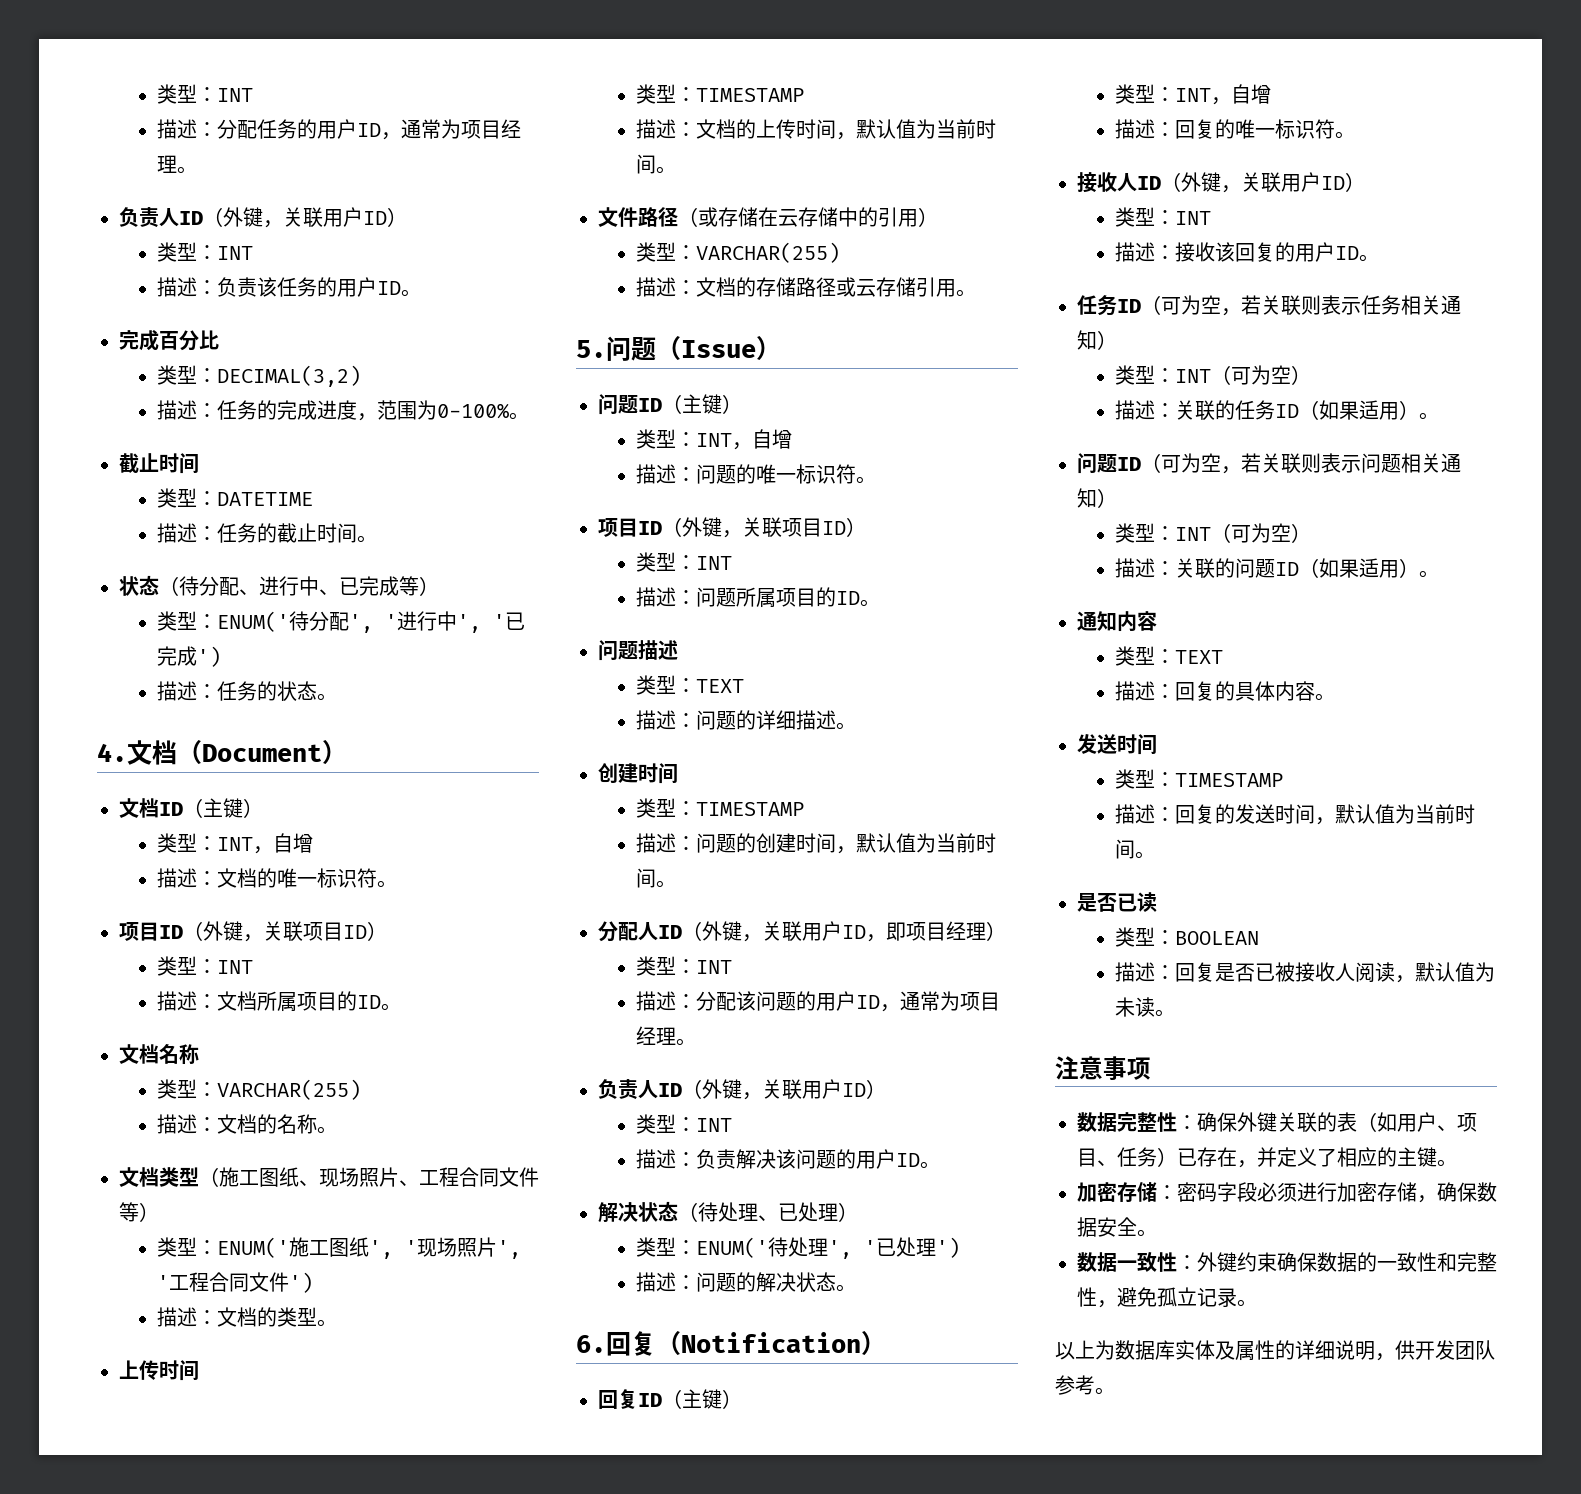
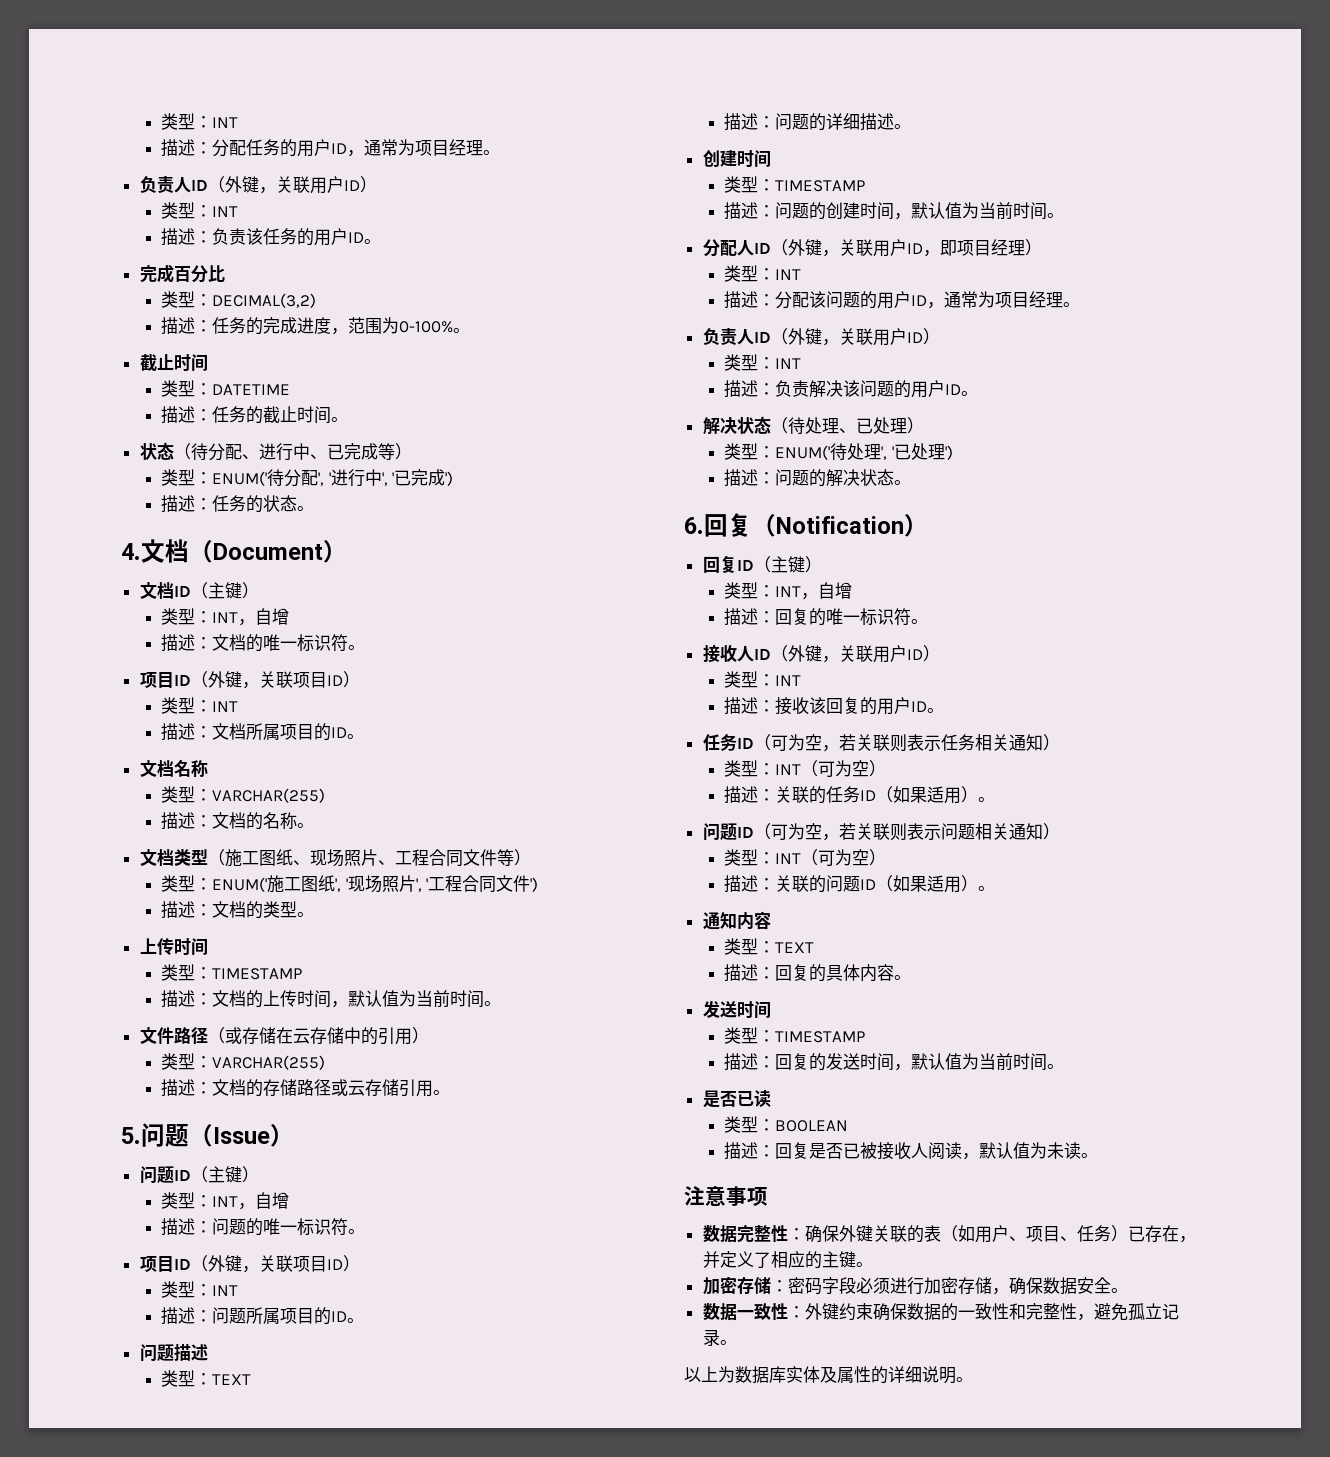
- 以上为数据库实体及属性的详细说明，供开发团队参考。
+ 以上为数据库实体及属性的详细说明。

